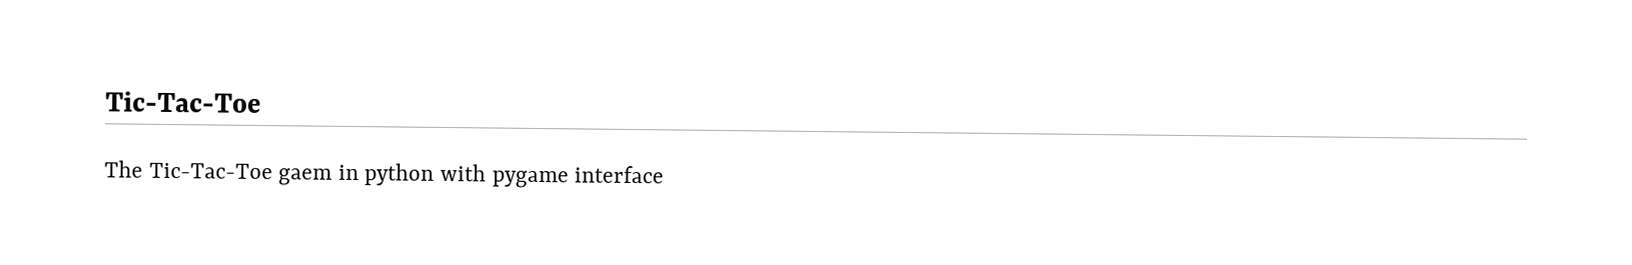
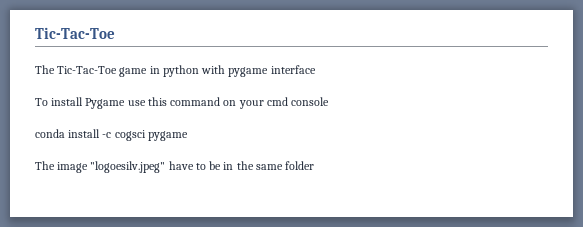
- The Tic-Tac-Toe gaem in python with pygame interface
+ The Tic-Tac-Toe game in python with pygame interface
+ To install Pygame use this command on your cmd console
+ conda install -c cogsci pygame
+ The image "logoesilv.jpeg" have to be in the same folder

